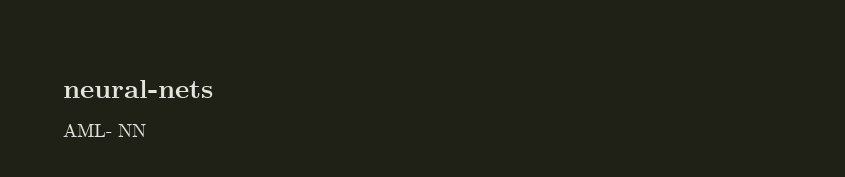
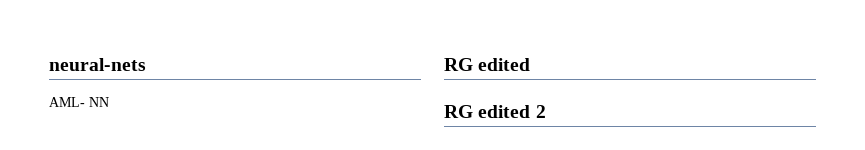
  AML- NN
+ RG edited
+ RG edited 2

